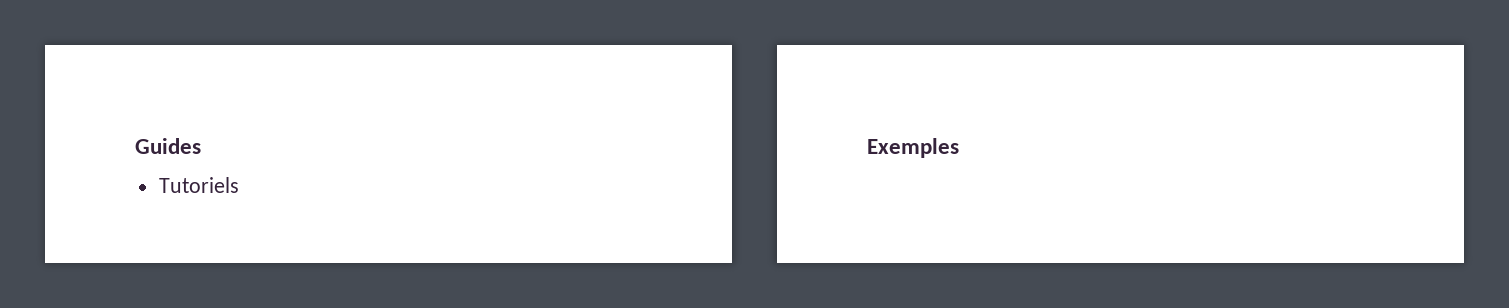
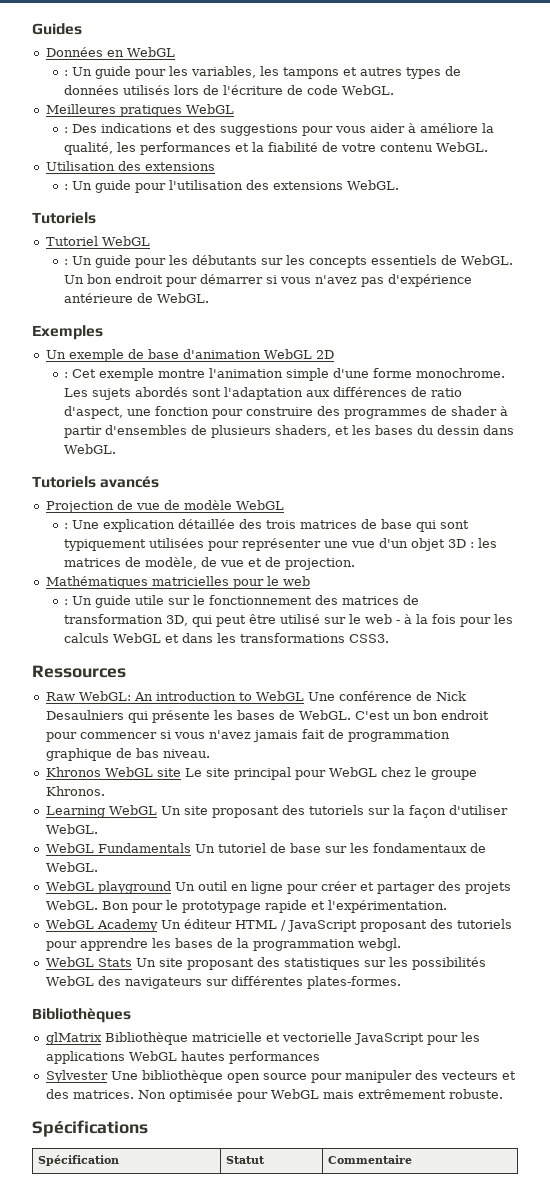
+ Données en WebGL
+ : Un guide pour les variables, les tampons et autres types de données utilisés lors de l'écriture de code WebGL.
+ Meilleures pratiques WebGL
+ : Des indications et des suggestions pour vous aider à améliore la qualité, les performances et la fiabilité de votre contenu WebGL.
+ Utilisation des extensions
+ : Un guide pour l'utilisation des extensions WebGL.
  Tutoriels
+ Tutoriel WebGL
+ : Un guide pour les débutants sur les concepts essentiels de WebGL. Un bon endroit pour démarrer si vous n'avez pas d'expérience antérieure de WebGL.
  Exemples
+ Un exemple de base d'animation WebGL 2D
+ : Cet exemple montre l'animation simple d'une forme monochrome. Les sujets abordés sont l'adaptation aux différences de ratio d'aspect, une fonction pour construire des programmes de shader à partir d'ensembles de plusieurs shaders, et les bases du dessin dans WebGL.
+ Tutoriels avancés
+ Projection de vue de modèle WebGL
+ : Une explication détaillée des trois matrices de base qui sont typiquement utilisées pour représenter une vue d'un objet 3D : les matrices de modèle, de vue et de projection.
+ Mathématiques matricielles pour le web
+ : Un guide utile sur le fonctionnement des matrices de transformation 3D, qui peut être utilisé sur le web - à la fois pour les calculs WebGL et dans les transformations CSS3.
+ Ressources
+ Raw WebGL: An introduction to WebGL Une conférence de Nick Desaulniers qui présente les bases de WebGL. C'est un bon endroit pour commencer si vous n'avez jamais fait de programmation graphique de bas niveau.
+ Khronos WebGL site Le site principal pour WebGL chez le groupe Khronos.
+ Learning WebGL Un site proposant des tutoriels sur la façon d'utiliser WebGL.
+ WebGL Fundamentals Un tutoriel de base sur les fondamentaux de WebGL.
+ WebGL playground Un outil en ligne pour créer et partager des projets WebGL. Bon pour le prototypage rapide et l'expérimentation.
+ WebGL Academy Un éditeur HTML / JavaScript proposant des tutoriels pour apprendre les bases de la programmation webgl.
+ WebGL Stats Un site proposant des statistiques sur les possibilités WebGL des navigateurs sur différentes plates-formes.
+ Bibliothèques
+ glMatrix Bibliothèque matricielle et vectorielle JavaScript pour les applications WebGL hautes performances
+ Sylvester Une bibliothèque open source pour manipuler des vecteurs et des matrices. Non optimisée pour WebGL mais extrêmement robuste.
+ Spécifications
+ Spécification | Statut | Commentaire

